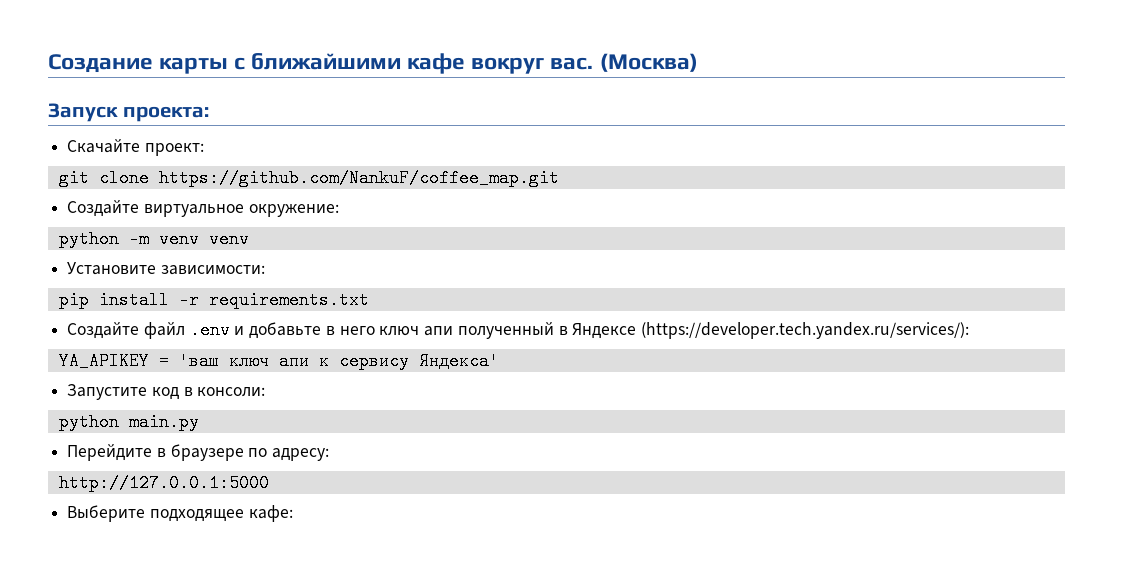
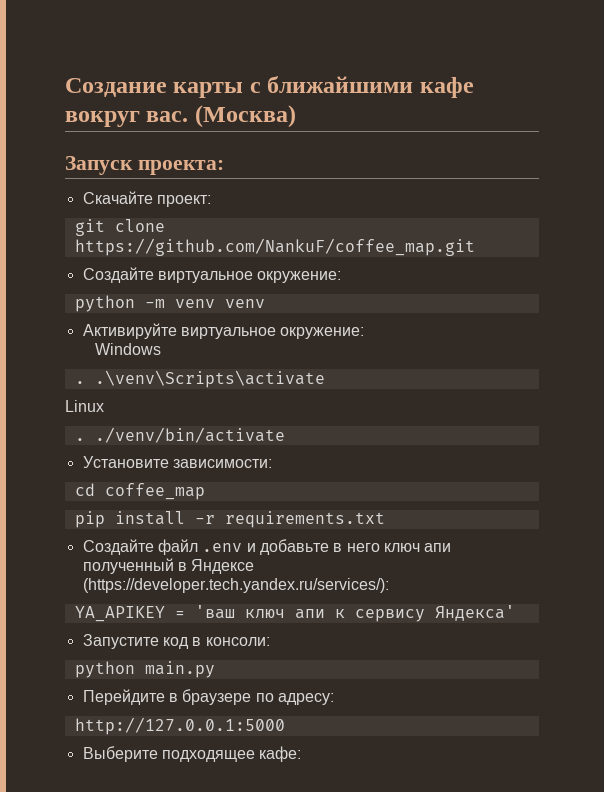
+ Активируйте виртуальное окружение:
+ Windows
+ . .\venv\Scripts\activate
+ Linux
+ . ./venv/bin/activate
+ cd coffee_map

